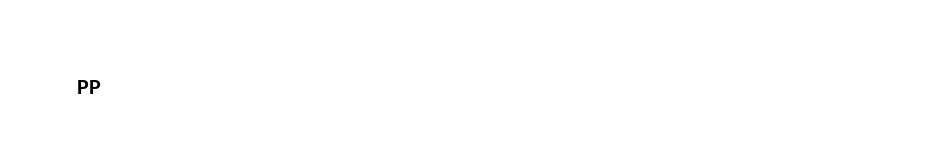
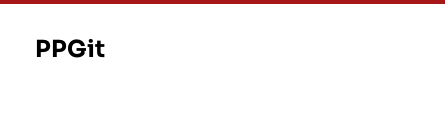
- PP
+ PPGit

